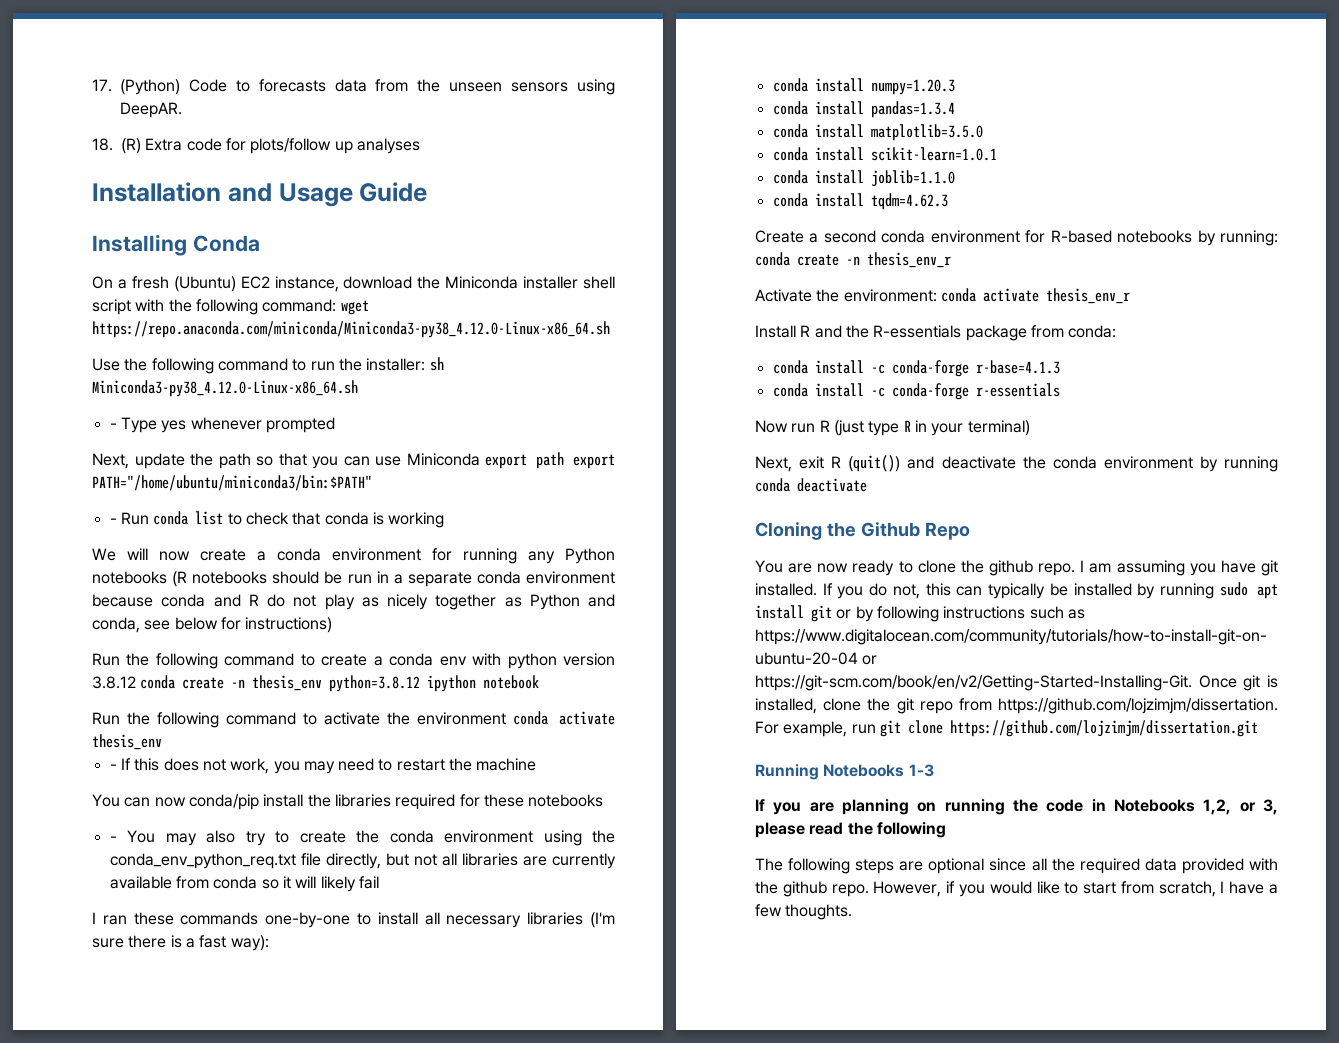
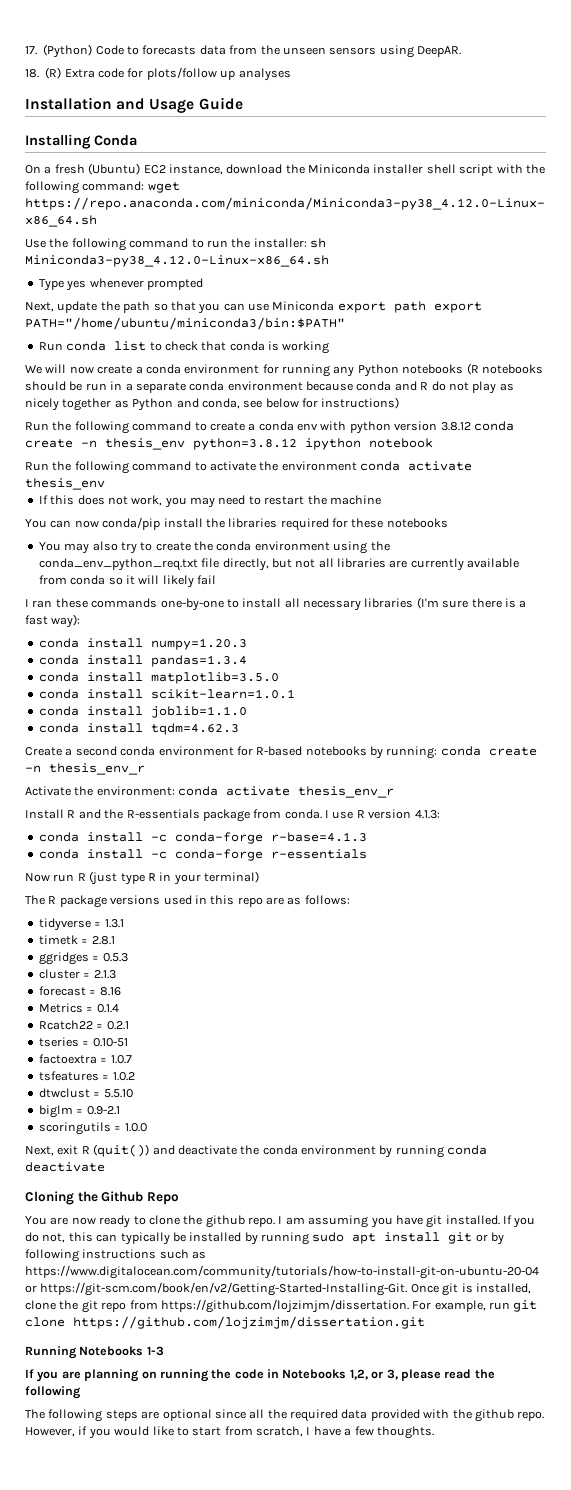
- - Type yes whenever prompted
+ Type yes whenever prompted
- - Run conda list to check that conda is working
+ Run conda list to check that conda is working
- - If this does not work, you may need to restart the machine
+ If this does not work, you may need to restart the machine
- - You may also try to create the conda environment using the conda_env_python_req.txt file directly, but not all libraries are currently available from conda so it will likely fail
+ You may also try to create the conda environment using the conda_env_python_req.txt file directly, but not all libraries are currently available from conda so it will likely fail
- Install R and the R-essentials package from conda:
+ Install R and the R-essentials package from conda. I use R version 4.1.3:
+ The R package versions used in this repo are as follows:
+ tidyverse = 1.3.1
+ timetk = 2.8.1
+ ggridges = 0.5.3
+ cluster = 2.1.3
+ forecast = 8.16
+ Metrics = 0.1.4
+ Rcatch22 = 0.2.1
+ tseries = 0.10-51
+ factoextra = 1.0.7
+ tsfeatures = 1.0.2
+ dtwclust = 5.5.10
+ biglm = 0.9-2.1
+ scoringutils = 1.0.0

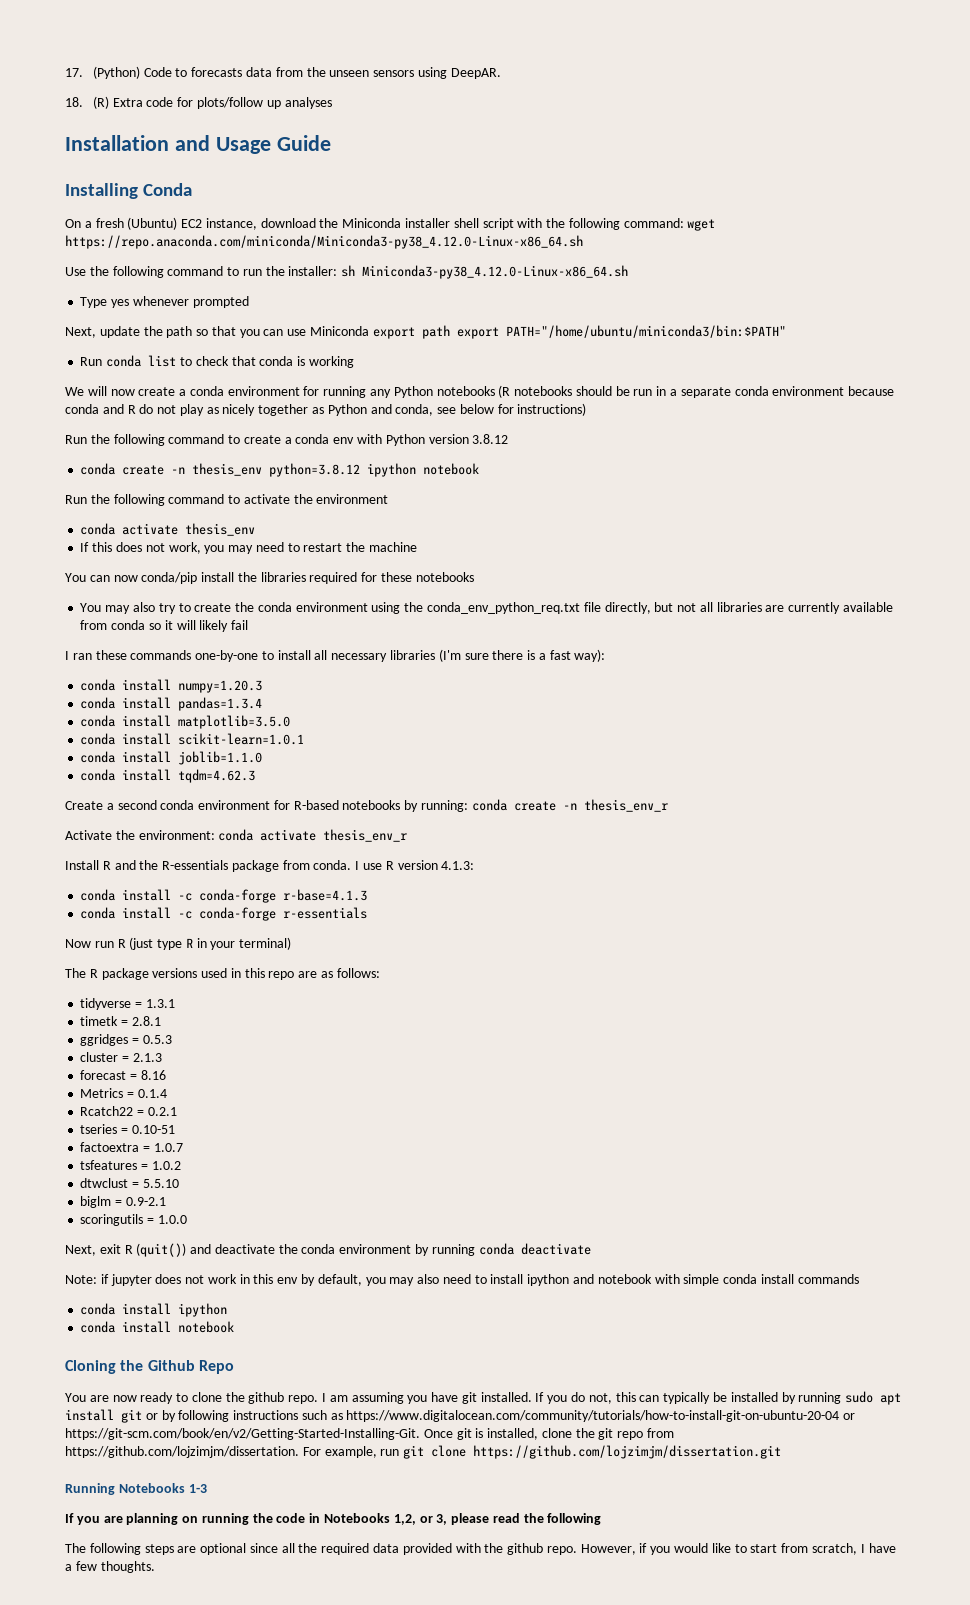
- Run the following command to create a conda env with python version 3.8.12 conda create -n thesis_env python=3.8.12 ipython notebook
+ Run the following command to create a conda env with Python version 3.8.12
+ conda create -n thesis_env python=3.8.12 ipython notebook
- Run the following command to activate the environment conda activate thesis_env
+ Run the following command to activate the environment
+ conda activate thesis_env
+ Note: if jupyter does not work in this env by default, you may also need to install ipython and notebook with simple conda install commands
+ conda install ipython
+ conda install notebook

